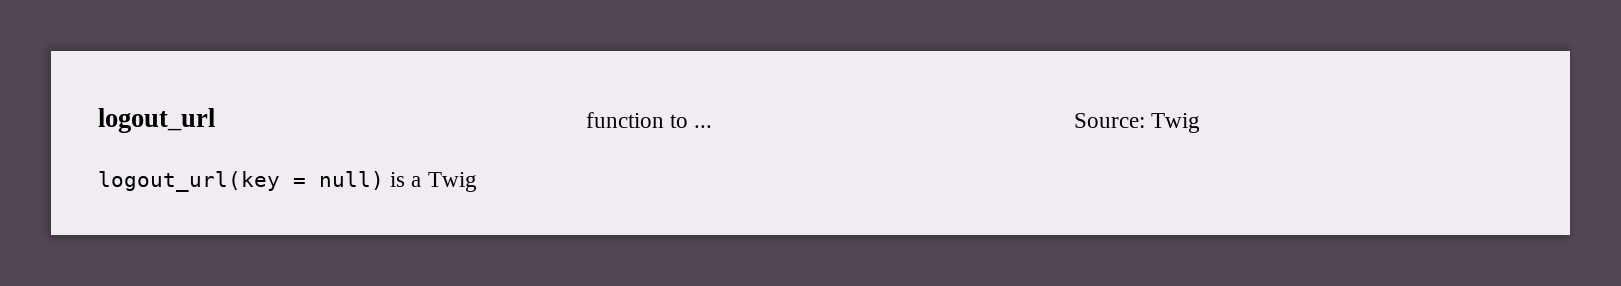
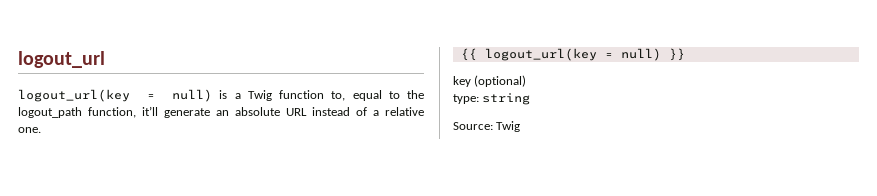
- logout_url(key = null) is a Twig function to ...
+ logout_url(key = null) is a Twig function to, equal to the logout_path function, it’ll generate an absolute URL instead of a relative one.
+ {{ logout_url(key = null) }}
+ key (optional)
+ type: string

